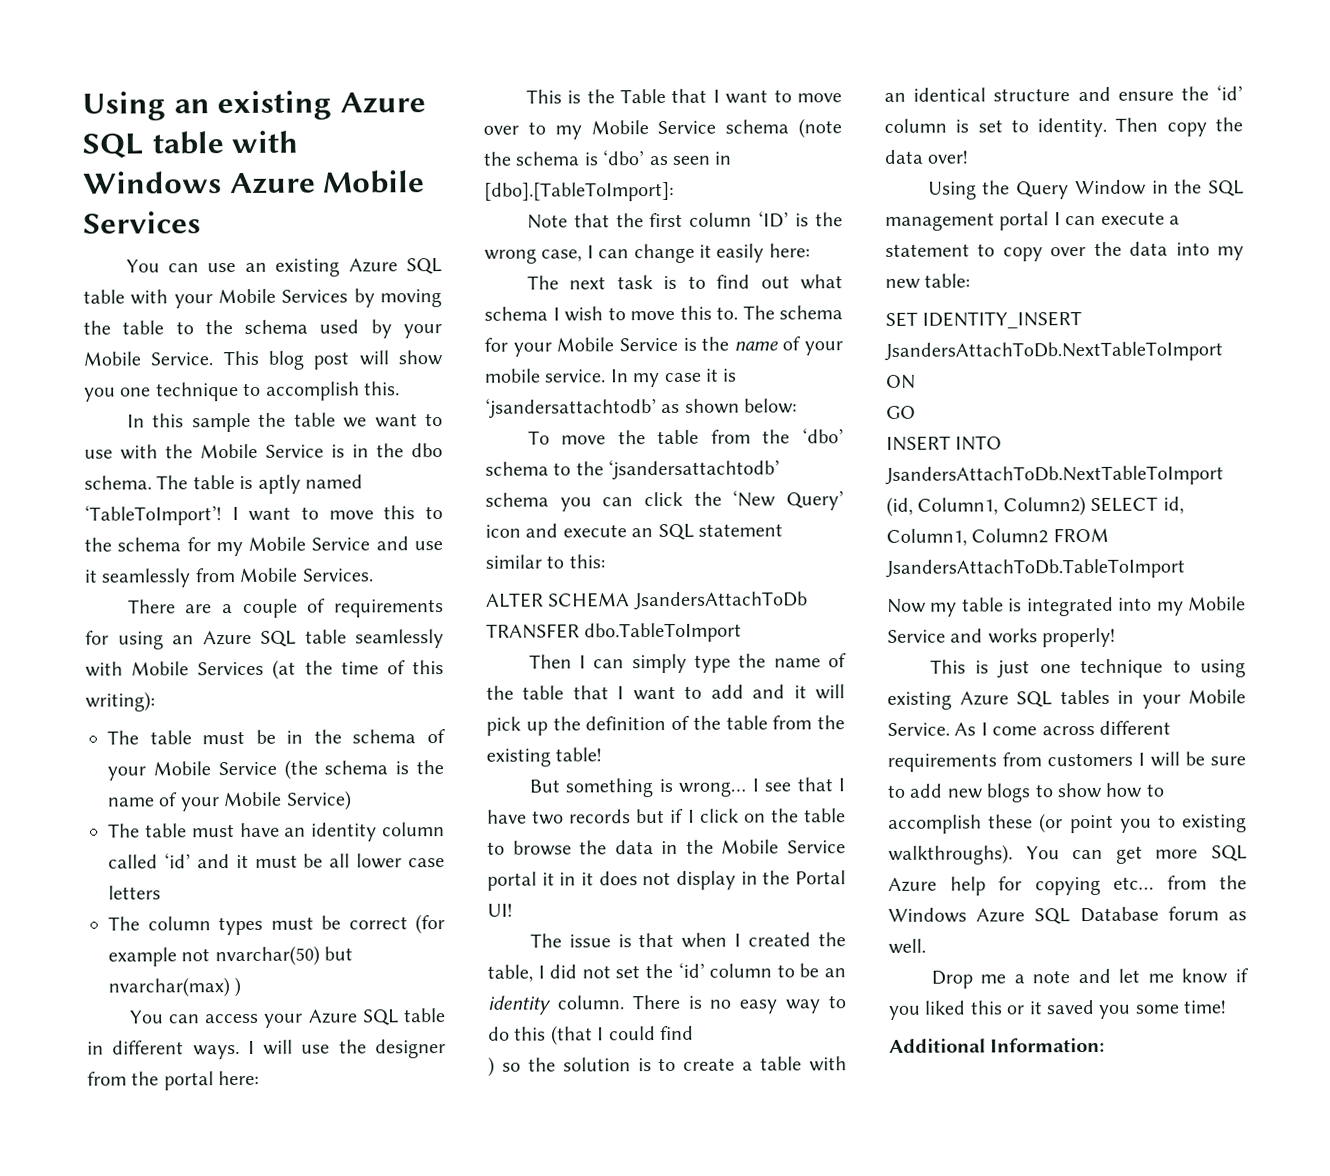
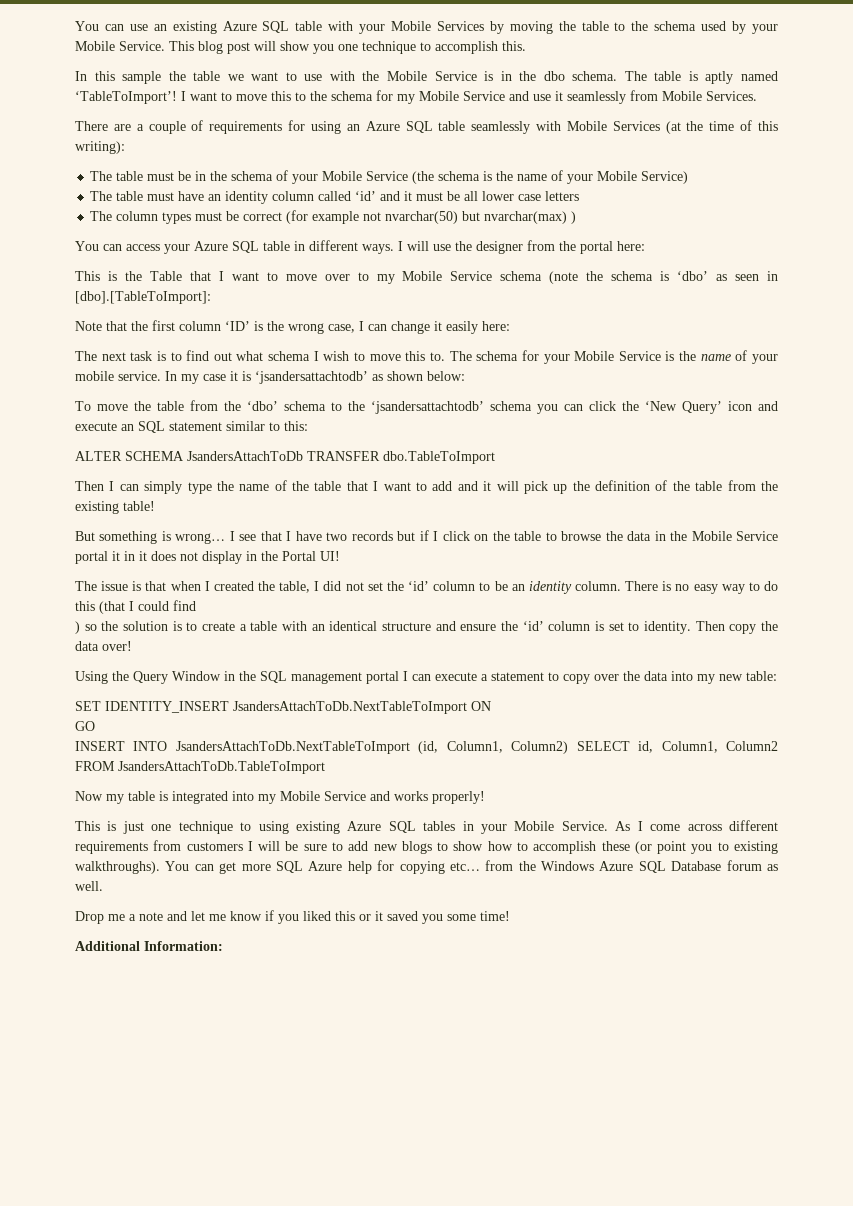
- Using an existing Azure SQL table with Windows Azure Mobile Services

